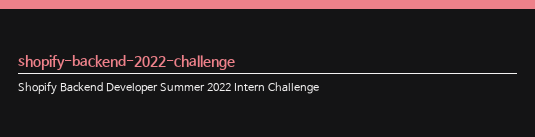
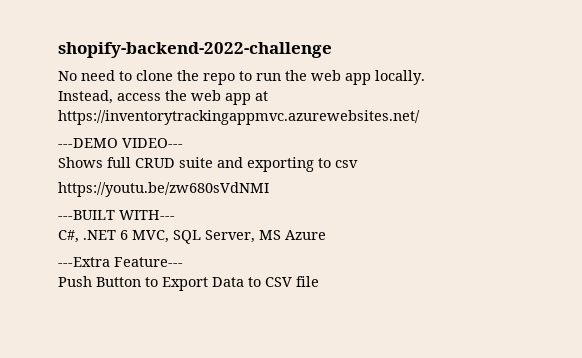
- Shopify Backend Developer Summer 2022 Intern Challenge
+ No need to clone the repo to run the web app locally.
+ Instead, access the web app at https://inventorytrackingappmvc.azurewebsites.net/
+ ---DEMO VIDEO---
+ Shows full CRUD suite and exporting to csv
+ https://youtu.be/zw680sVdNMI
+ ---BUILT WITH---
+ C#, .NET 6 MVC, SQL Server, MS Azure
+ ---Extra Feature---
+ Push Button to Export Data to CSV file

